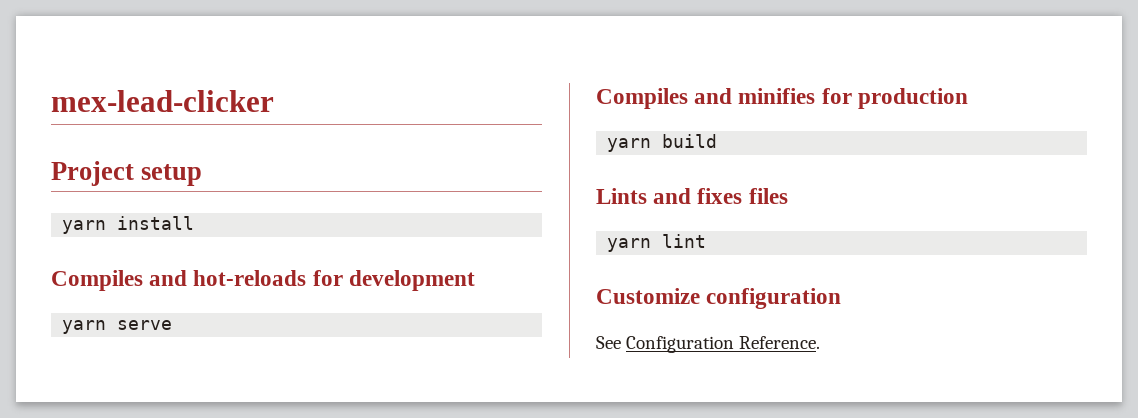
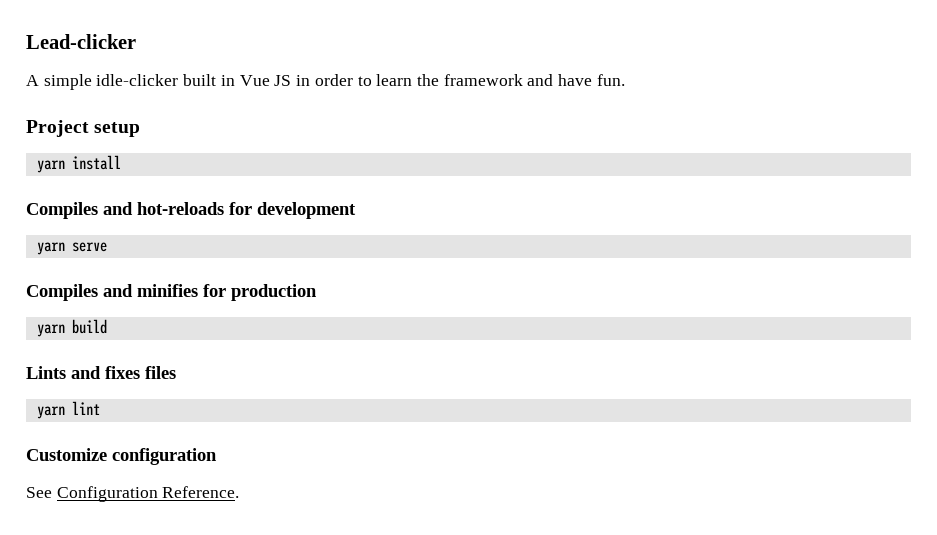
- mex-lead-clicker
+ Lead-clicker
+ A simple idle-clicker built in Vue JS in order to learn the framework and have fun.

